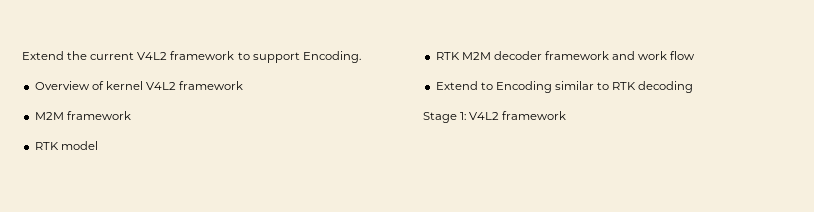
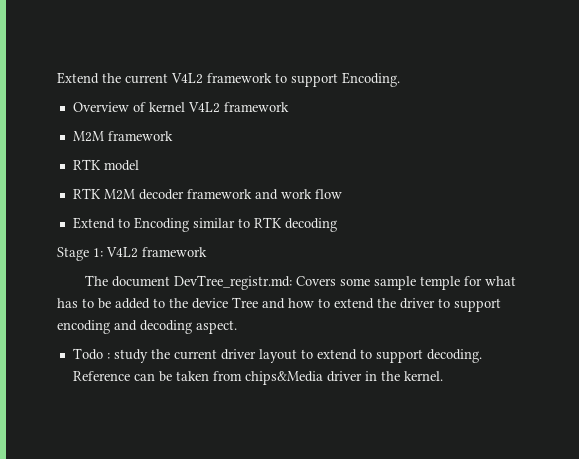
+ The document DevTree_registr.md: Covers some sample temple for what has to be added to the device Tree and how to extend the driver to support encoding and decoding aspect.
+ Todo : study the current driver layout to extend to support decoding. Reference can be taken from chips&Media driver in the kernel.

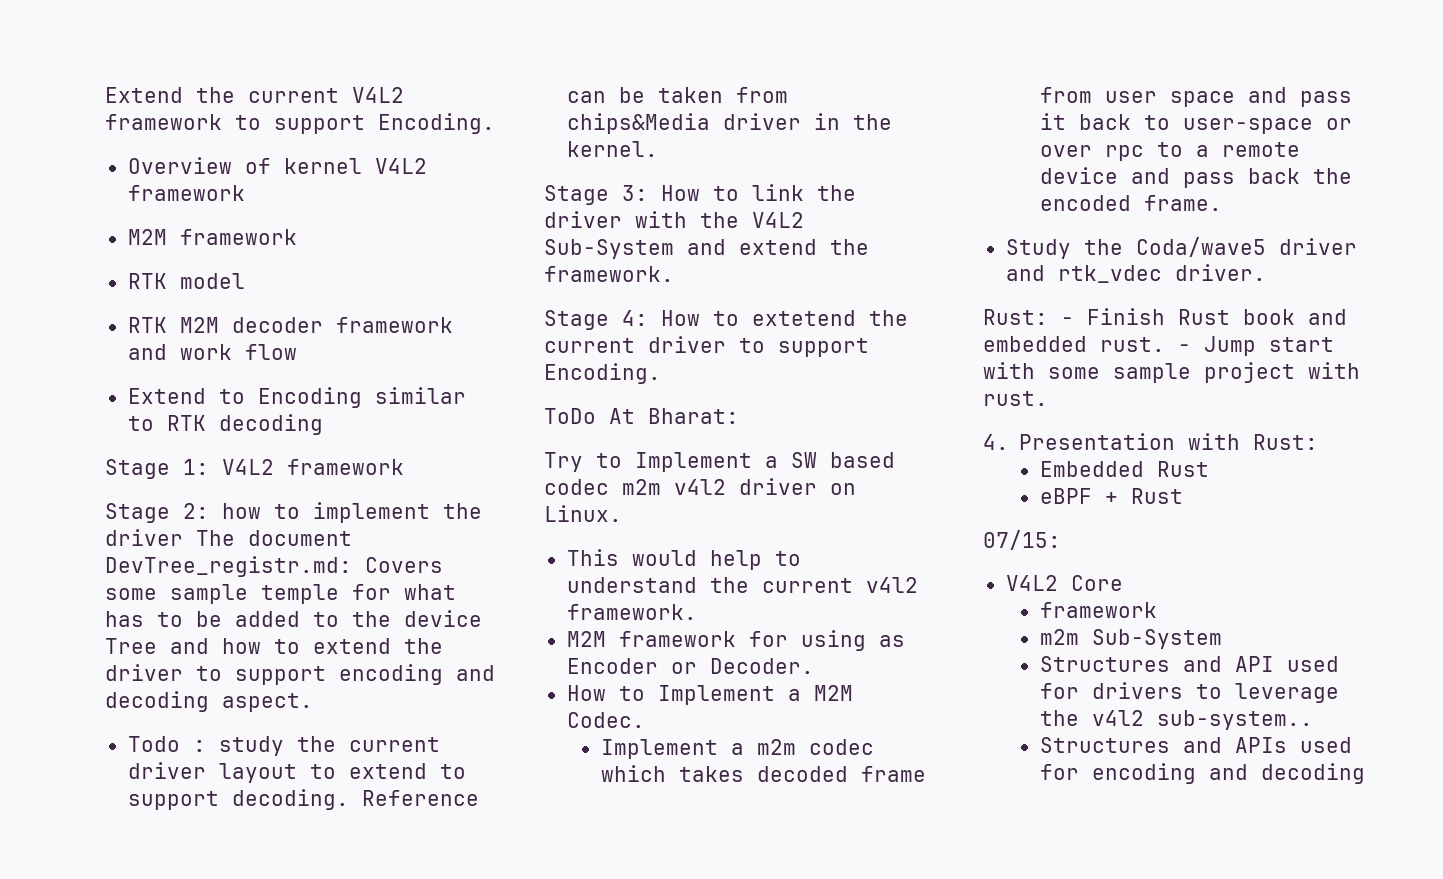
- The document DevTree_registr.md: Covers some sample temple for what has to be added to the device Tree and how to extend the driver to support encoding and decoding aspect.
+ Stage 2: how to implement the driver The document DevTree_registr.md: Covers some sample temple for what has to be added to the device Tree and how to extend the driver to support encoding and decoding aspect.
+ Stage 3: How to link the driver with the V4L2 Sub-System and extend the framework.
+ Stage 4: How to extetend the current driver to support Encoding.
+ ToDo At Bharat:
+ Try to Implement a SW based codec m2m v4l2 driver on Linux.
+ This would help to understand the current v4l2 framework.
+ M2M framework for using as Encoder or Decoder.
+ How to Implement a M2M Codec.
+ Implement a m2m codec which takes decoded frame from user space and pass it back to user-space or over rpc to a remote device and pass back the encoded frame.
+ Study the Coda/wave5 driver and rtk_vdec driver.
+ Rust: - Finish Rust book and embedded rust. - Jump start with some sample project with rust.
+ 4. Presentation with Rust:
+ Embedded Rust
+ eBPF + Rust
+ 07/15:
+ V4L2 Core
+ framework
+ m2m Sub-System
+ Structures and API used for drivers to leverage the v4l2 sub-system..
+ Structures and APIs used for encoding and decoding

